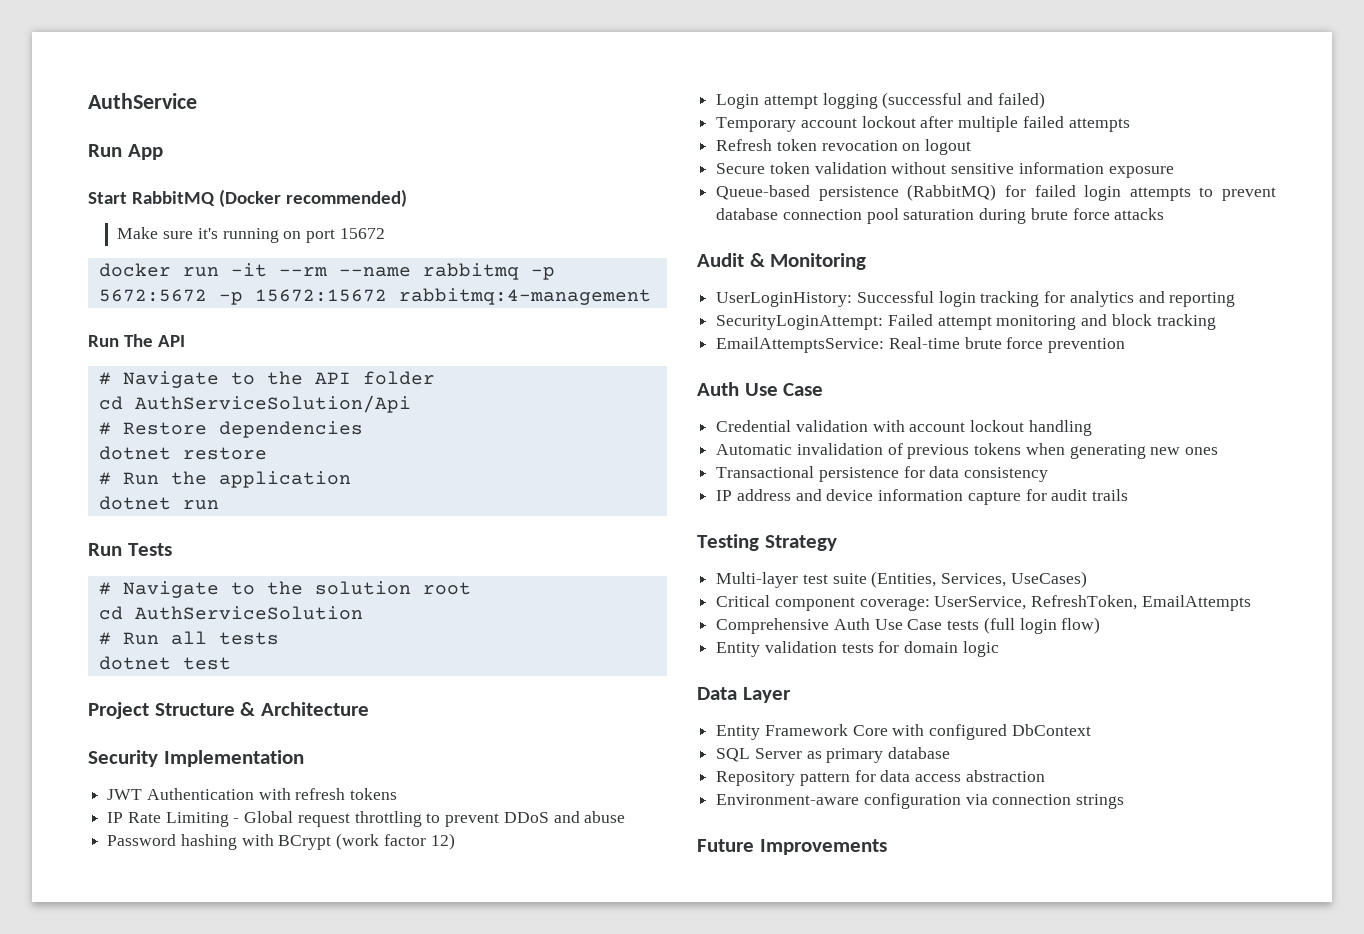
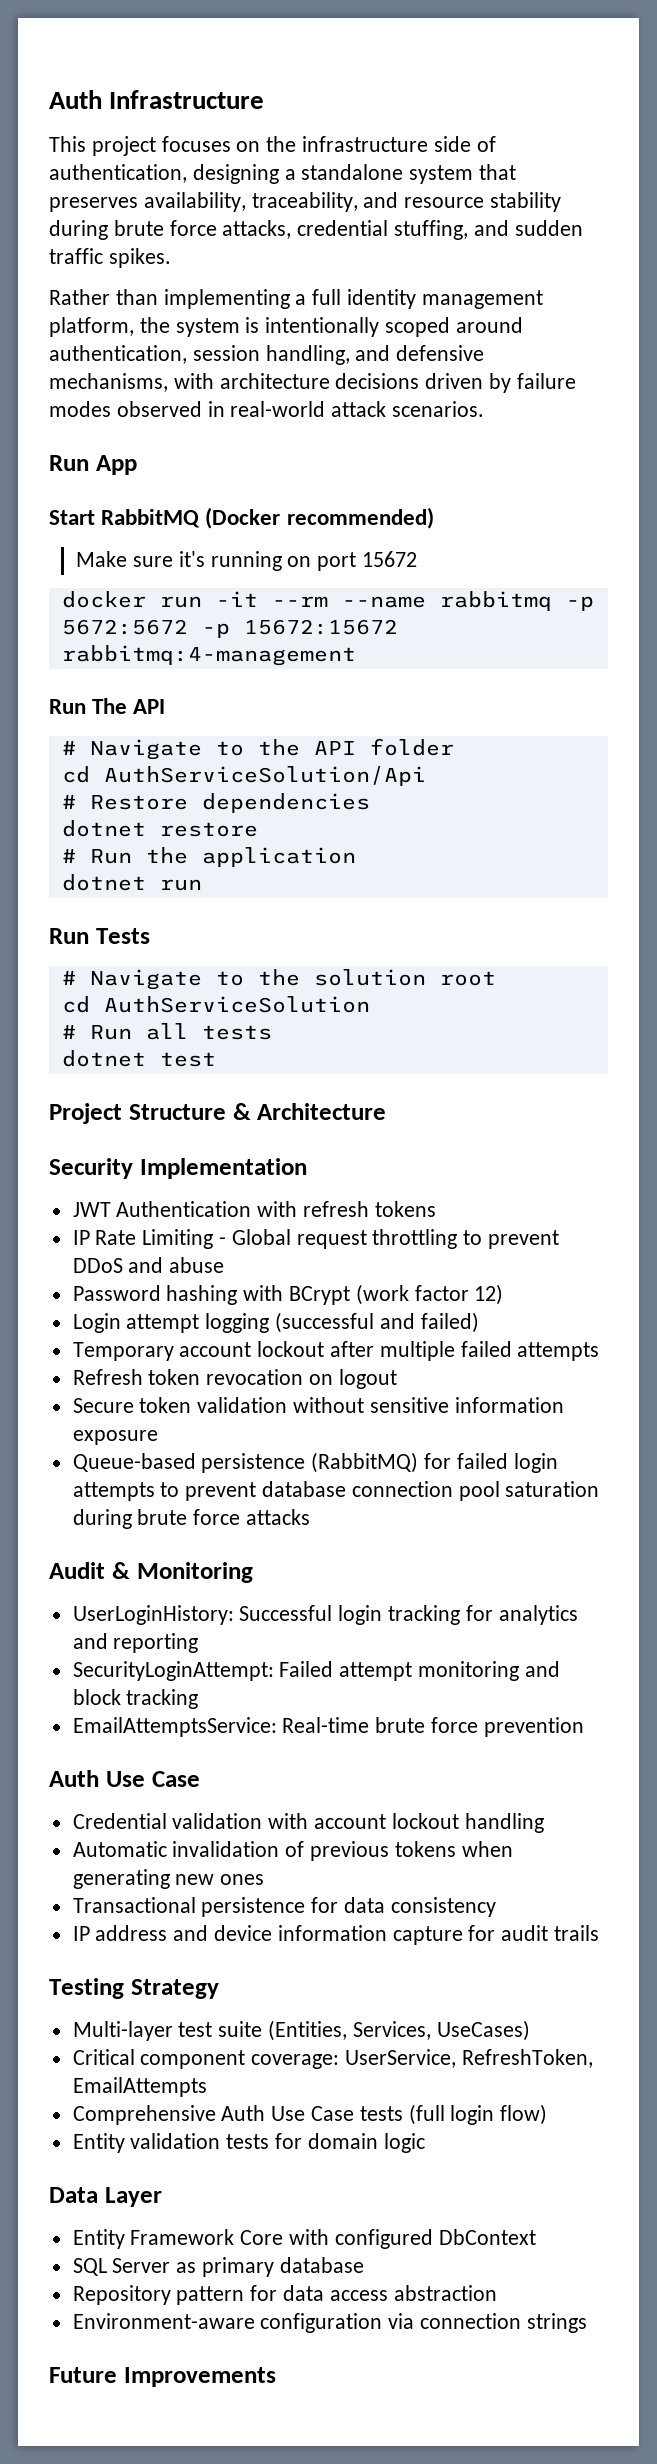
- AuthService
+ Auth Infrastructure
+ This project focuses on the infrastructure side of authentication, designing a standalone system that preserves availability, traceability, and resource stability during brute force attacks, credential stuffing, and sudden traffic spikes.
+ Rather than implementing a full identity management platform, the system is intentionally scoped around authentication, session handling, and defensive mechanisms, with architecture decisions driven by failure modes observed in real-world attack scenarios.

